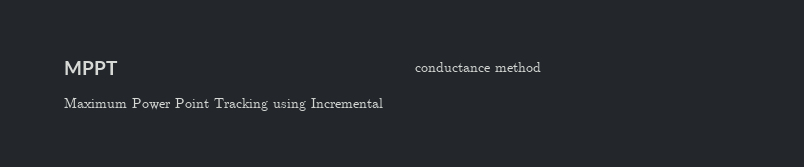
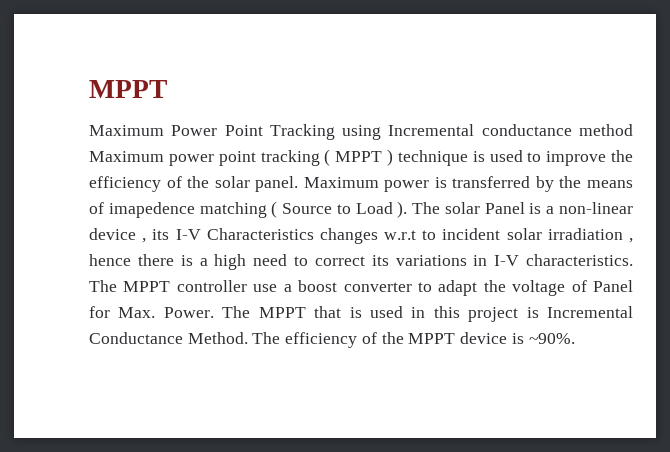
- Maximum Power Point Tracking using Incremental conductance method
+ Maximum Power Point Tracking using Incremental conductance method Maximum power point tracking ( MPPT ) technique is used to improve the efficiency of the solar panel. Maximum power is transferred by the means of imapedence matching ( Source to Load ). The solar Panel is a non-linear device , its I-V Characteristics changes w.r.t to incident solar irradiation , hence there is a high need to correct its variations in I-V characteristics. The MPPT controller use a boost converter to adapt the voltage of Panel for Max. Power. The MPPT that is used in this project is Incremental Conductance Method. The efficiency of the MPPT device is ~90%.

